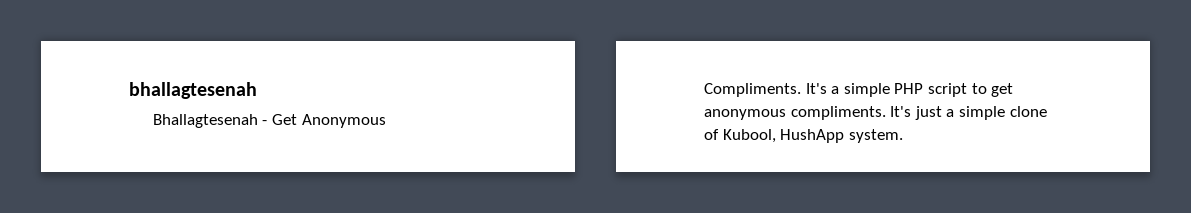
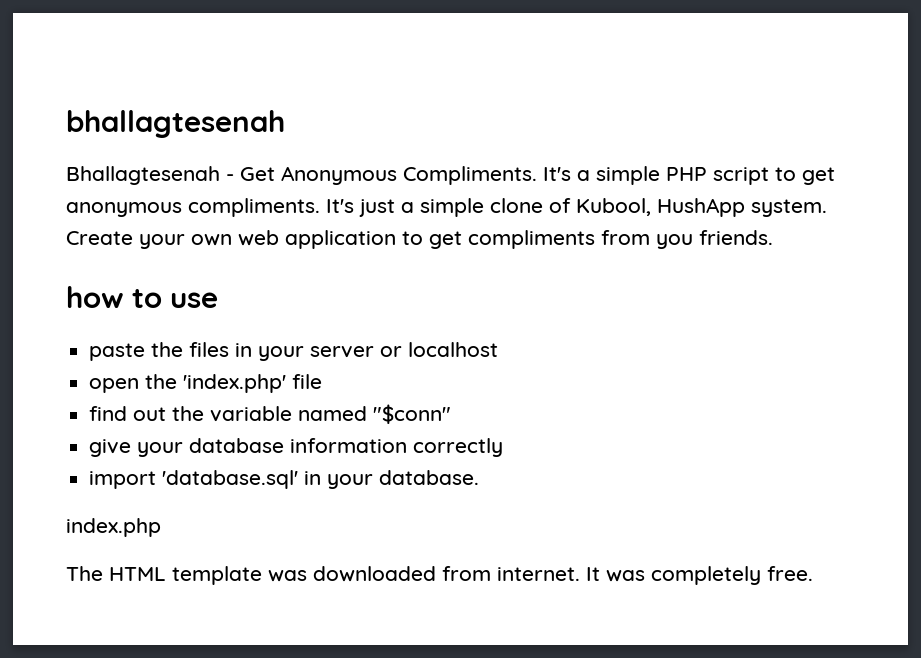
+ Create your own web application to get compliments from you friends.
+ how to use
+ paste the files in your server or localhost
+ open the 'index.php' file
+ find out the variable named "$conn"
+ give your database information correctly
+ import 'database.sql' in your database.
+ index.php
+ The HTML template was downloaded from internet. It was completely free.

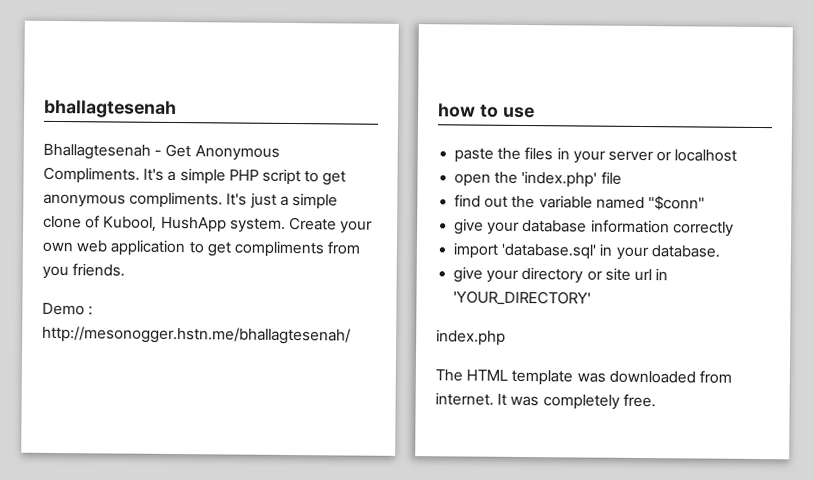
+ Demo : http://mesonogger.hstn.me/bhallagtesenah/
+ give your directory or site url in 'YOUR_DIRECTORY'

